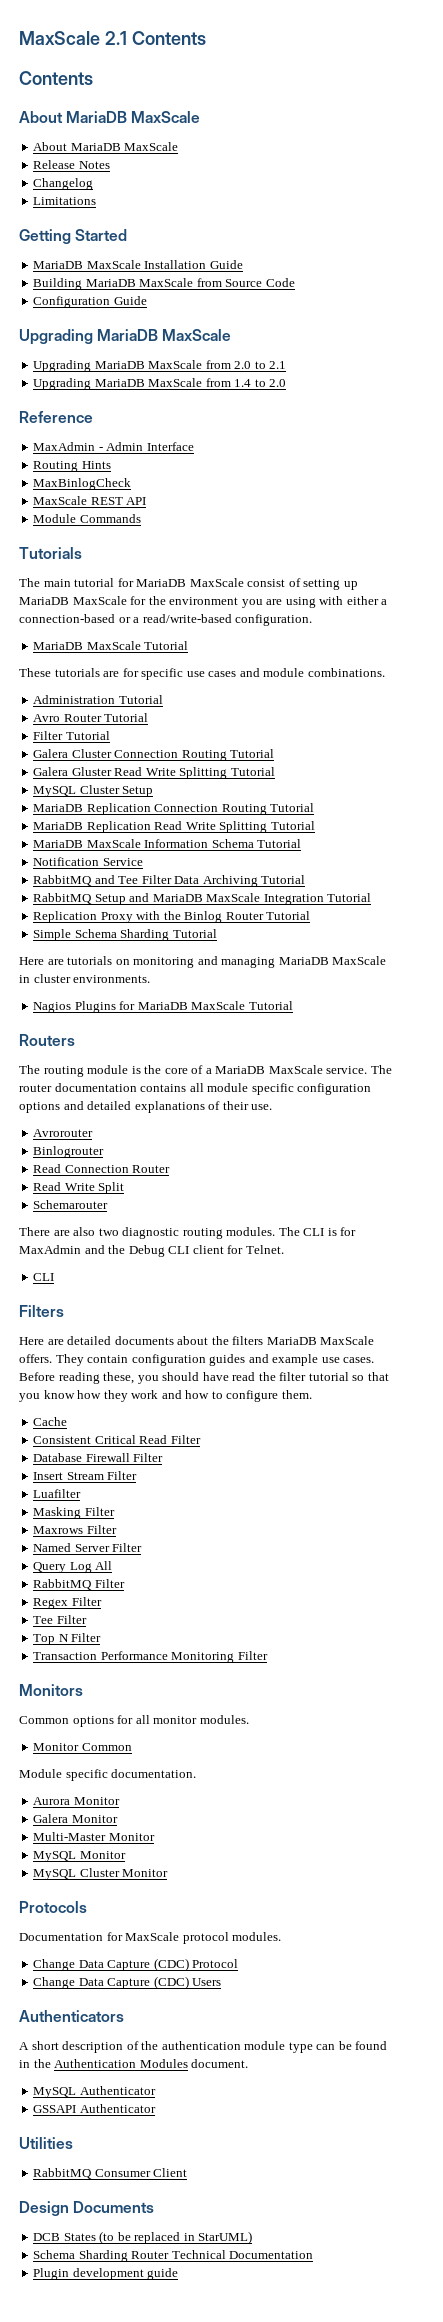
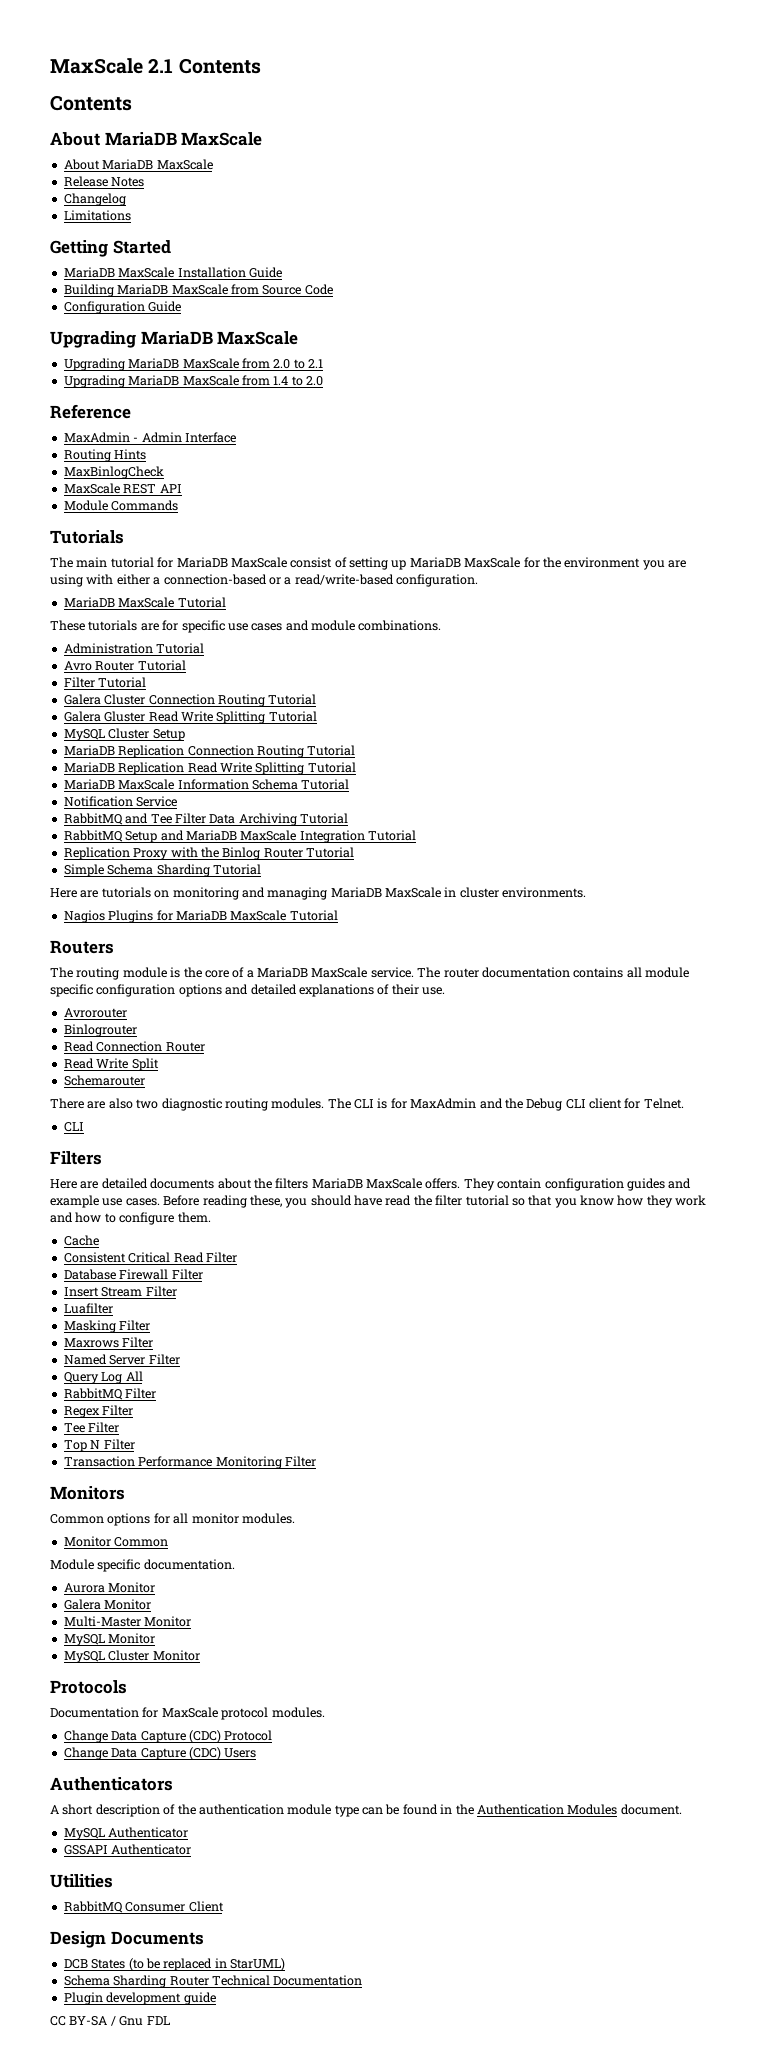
+ CC BY-SA / Gnu FDL

